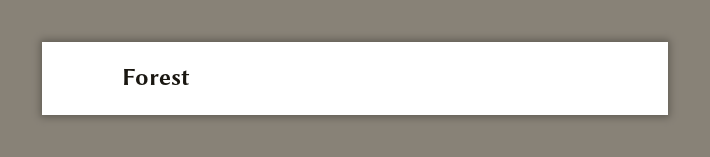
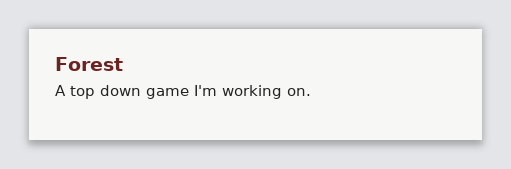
+ A top down game I'm working on.

